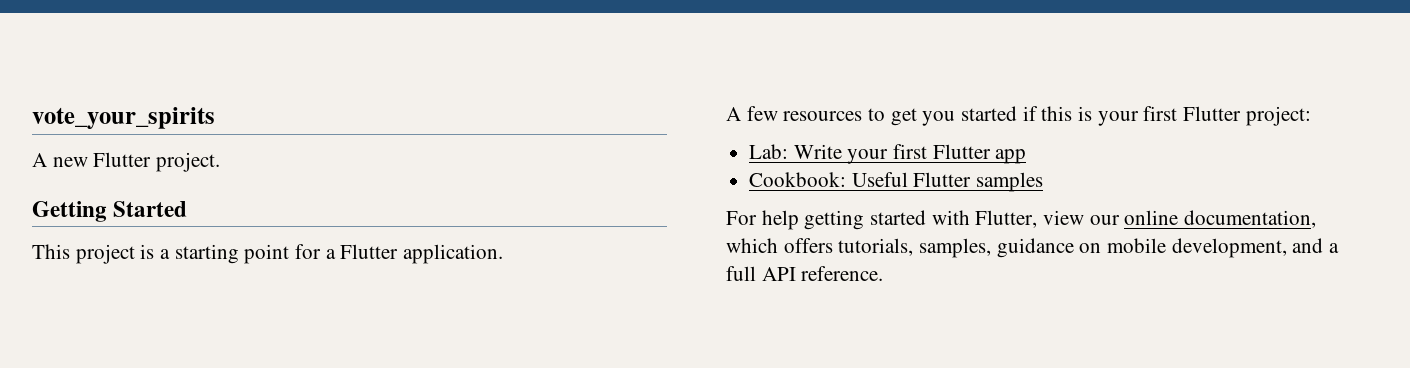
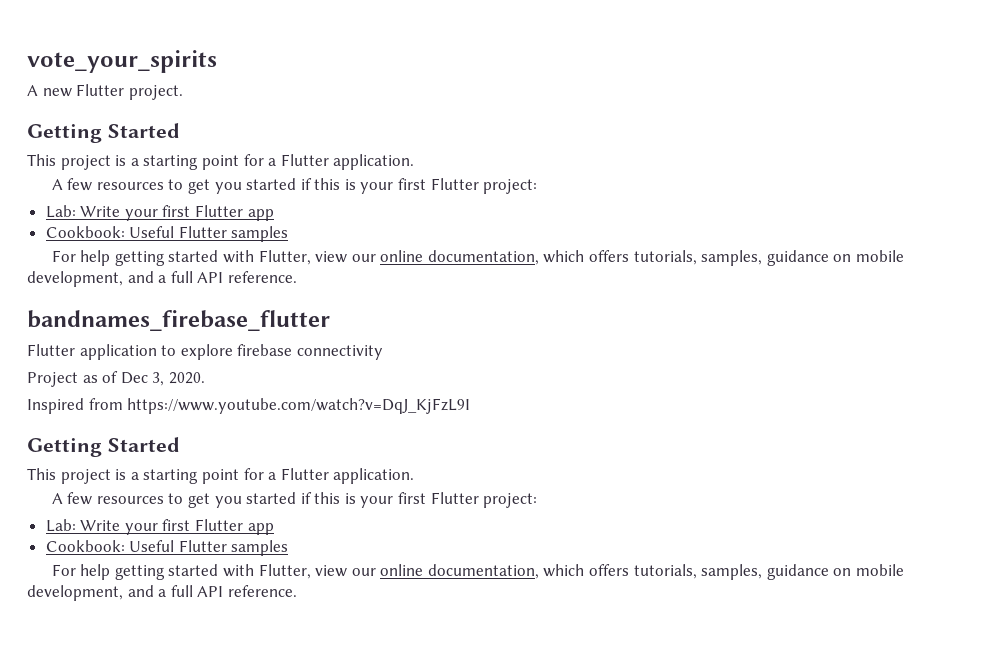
+ bandnames_firebase_flutter
+ Flutter application to explore firebase connectivity
+ Project as of Dec 3, 2020.
+ Inspired from https://www.youtube.com/watch?v=DqJ_KjFzL9I
+ Getting Started
+ This project is a starting point for a Flutter application.
+ A few resources to get you started if this is your first Flutter project:
+ Lab: Write your first Flutter app
+ Cookbook: Useful Flutter samples
+ For help getting started with Flutter, view our online documentation, which offers tutorials, samples, guidance on mobile development, and a full API reference.

